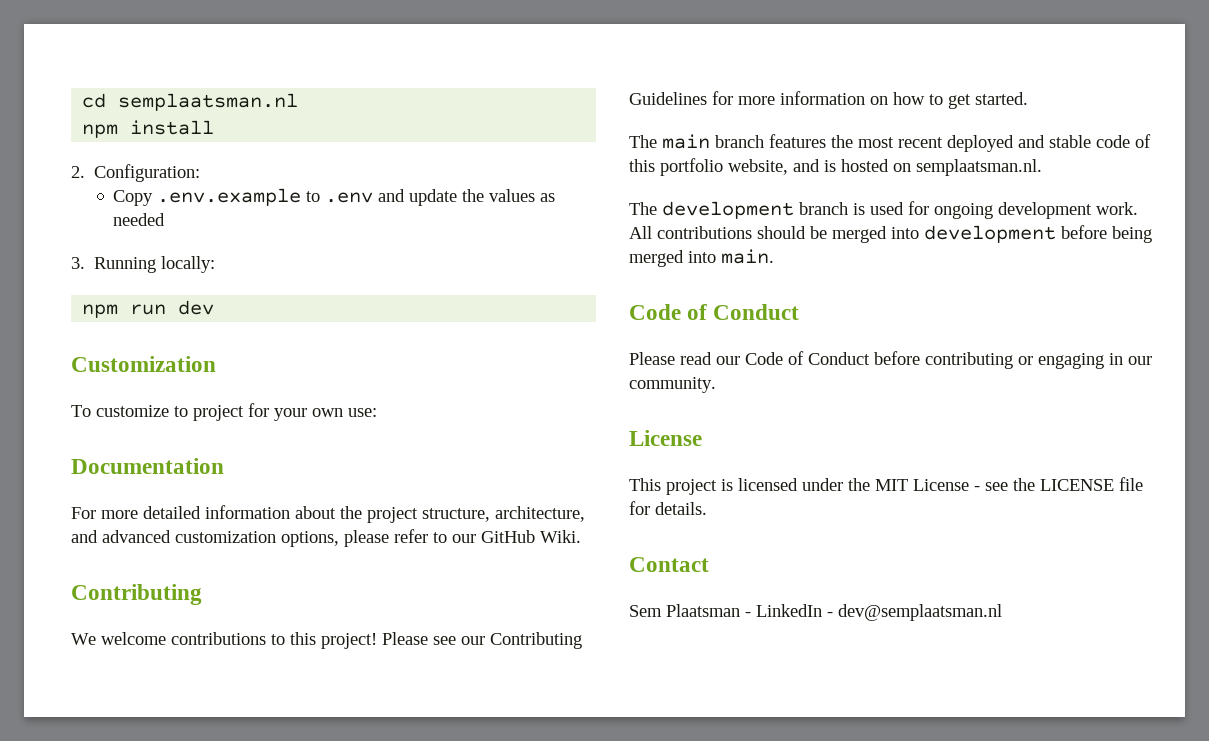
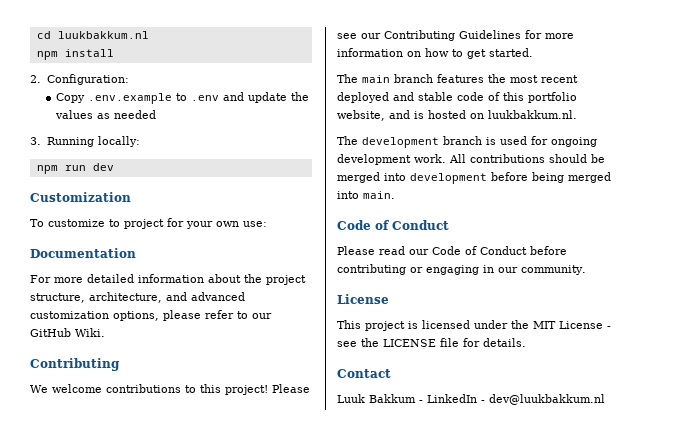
- cd semplaatsman.nl
+ cd luukbakkum.nl
- The main branch features the most recent deployed and stable code of this portfolio website, and is hosted on semplaatsman.nl.
+ The main branch features the most recent deployed and stable code of this portfolio website, and is hosted on luukbakkum.nl.
- Sem Plaatsman - LinkedIn - dev@semplaatsman.nl
+ Luuk Bakkum - LinkedIn - dev@luukbakkum.nl

